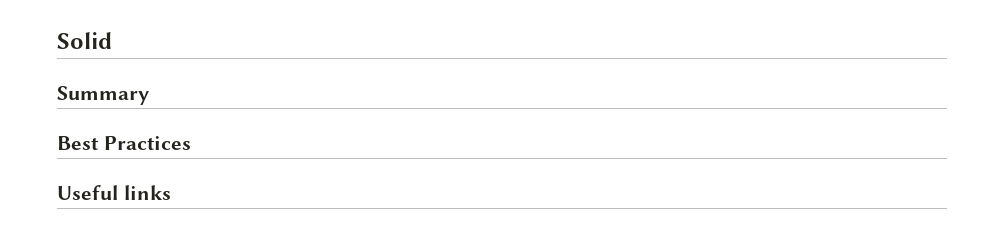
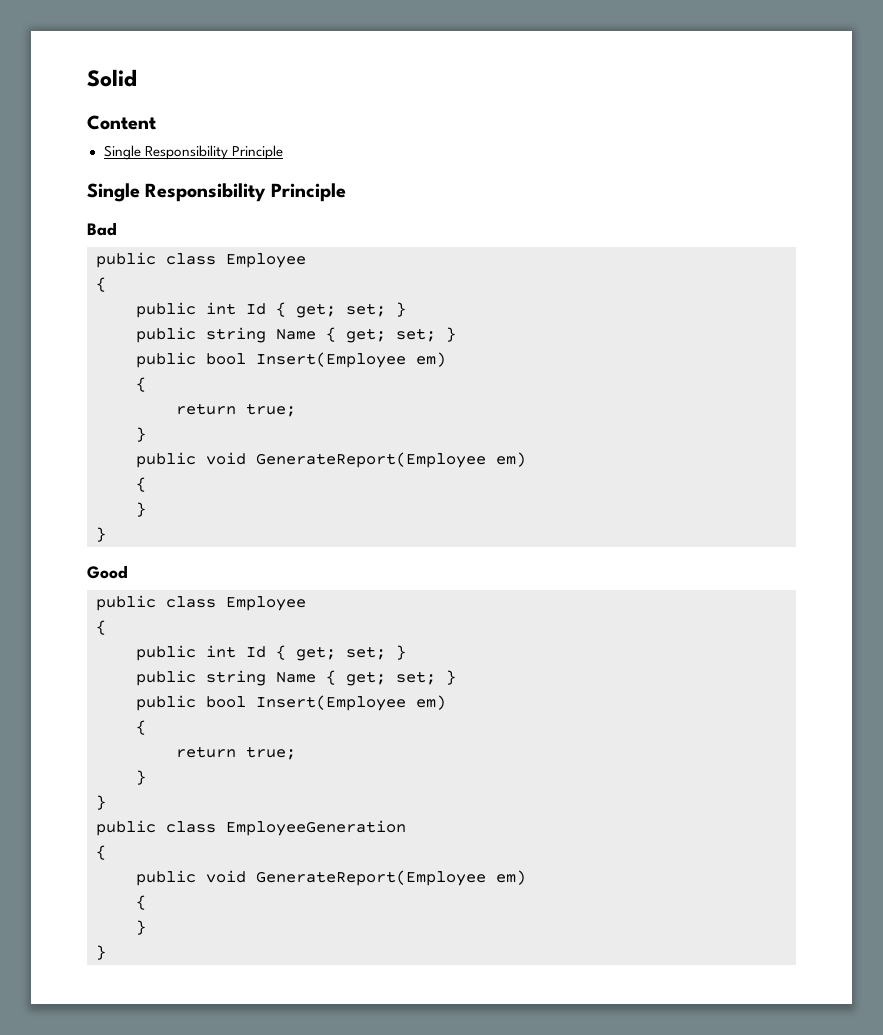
- Summary
- Best Practices
- Useful links
+ Content
+ Single Responsibility Principle
+ Single Responsibility Principle
+ Bad
+ public class Employee
+ {
+ public int Id { get; set; }
+ public string Name { get; set; }
+ public bool Insert(Employee em)
+ {
+ return true;
+ }
+ public void GenerateReport(Employee em)
+ {
+ }
+ }
+ Good
+ public class Employee
+ {
+ public int Id { get; set; }
+ public string Name { get; set; }
+ public bool Insert(Employee em)
+ {
+ return true;
+ }
+ }
+ public class EmployeeGeneration
+ {
+ public void GenerateReport(Employee em)
+ {
+ }
+ }

